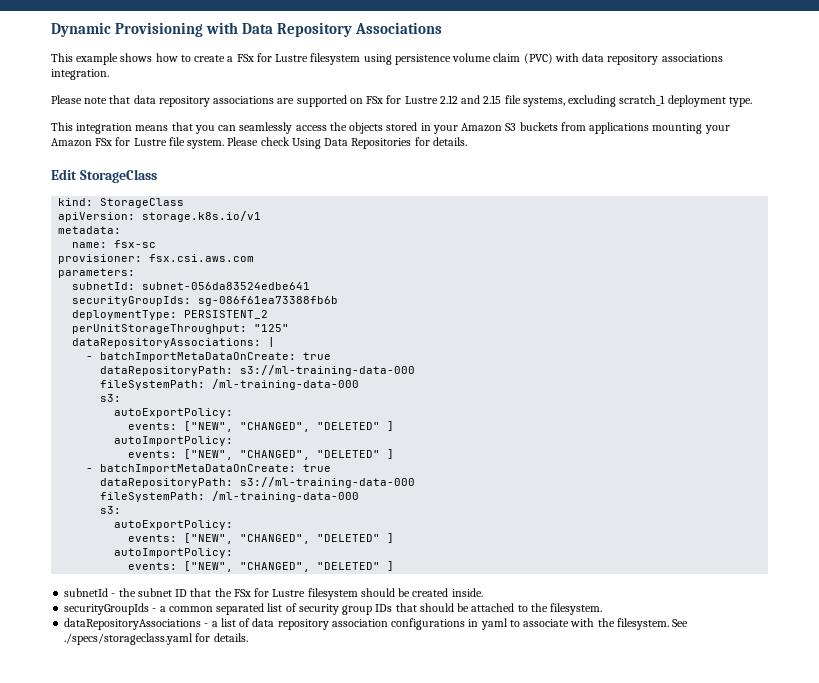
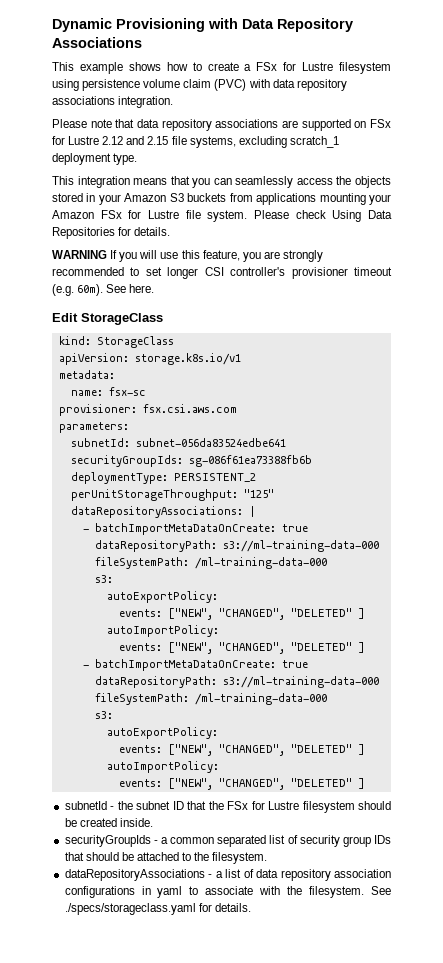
+ WARNING If you will use this feature, you are strongly recommended to set longer CSI controller's provisioner timeout (e.g. 60m). See here.

